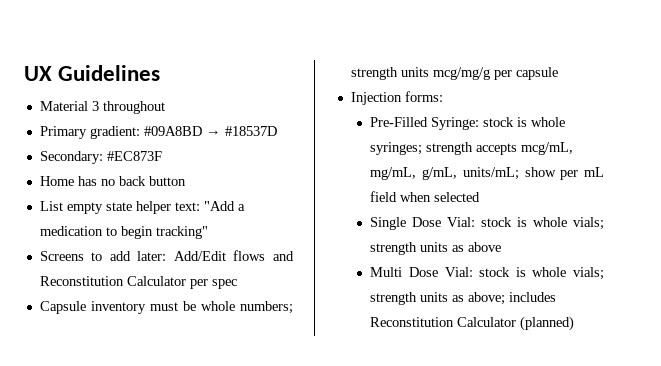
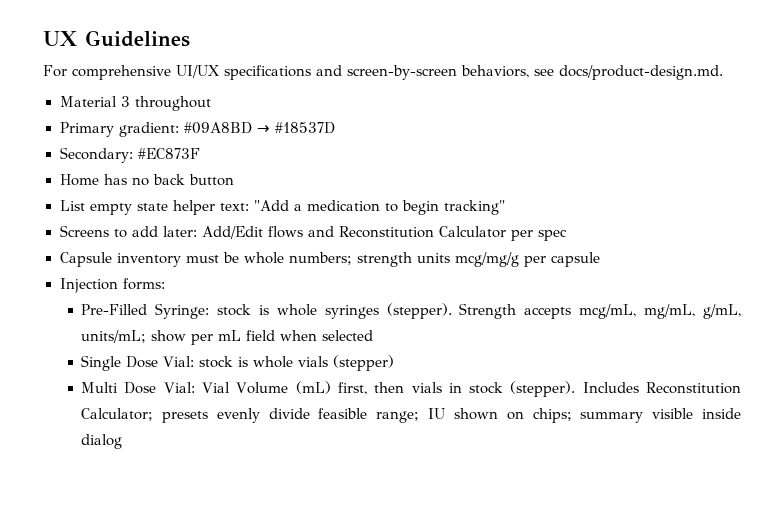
+ For comprehensive UI/UX specifications and screen-by-screen behaviors, see docs/product-design.md.
- Pre-Filled Syringe: stock is whole syringes; strength accepts mcg/mL, mg/mL, g/mL, units/mL; show per mL field when selected
+ Pre-Filled Syringe: stock is whole syringes (stepper). Strength accepts mcg/mL, mg/mL, g/mL, units/mL; show per mL field when selected
- Single Dose Vial: stock is whole vials; strength units as above
- Multi Dose Vial: stock is whole vials; strength units as above; includes Reconstitution Calculator (planned)
+ Single Dose Vial: stock is whole vials (stepper)
+ Multi Dose Vial: Vial Volume (mL) first, then vials in stock (stepper). Includes Reconstitution Calculator; presets evenly divide feasible range; IU shown on chips; summary visible inside dialog

